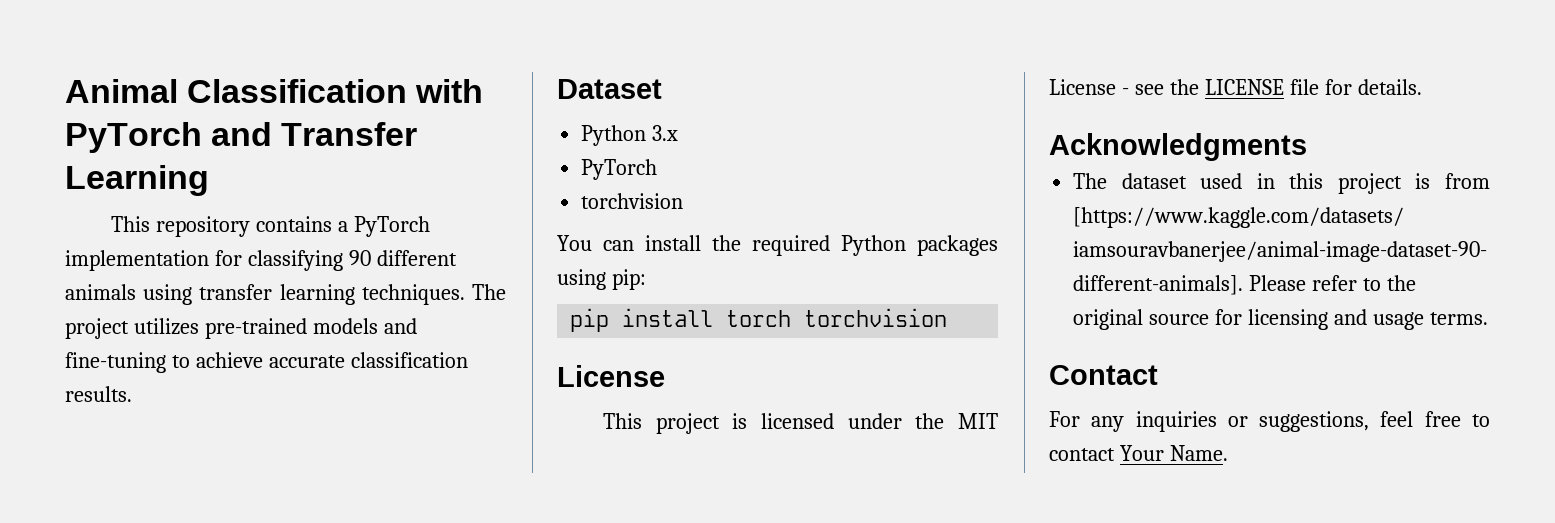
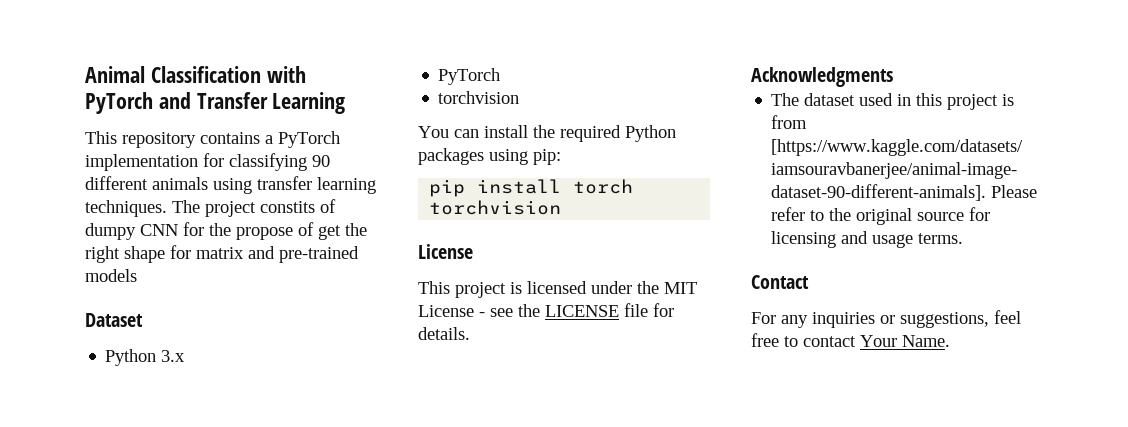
- The project utilizes pre-trained models and fine-tuning to achieve accurate classification results.
+ The project constits of dumpy CNN for the propose of get the right shape for matrix and pre-trained models

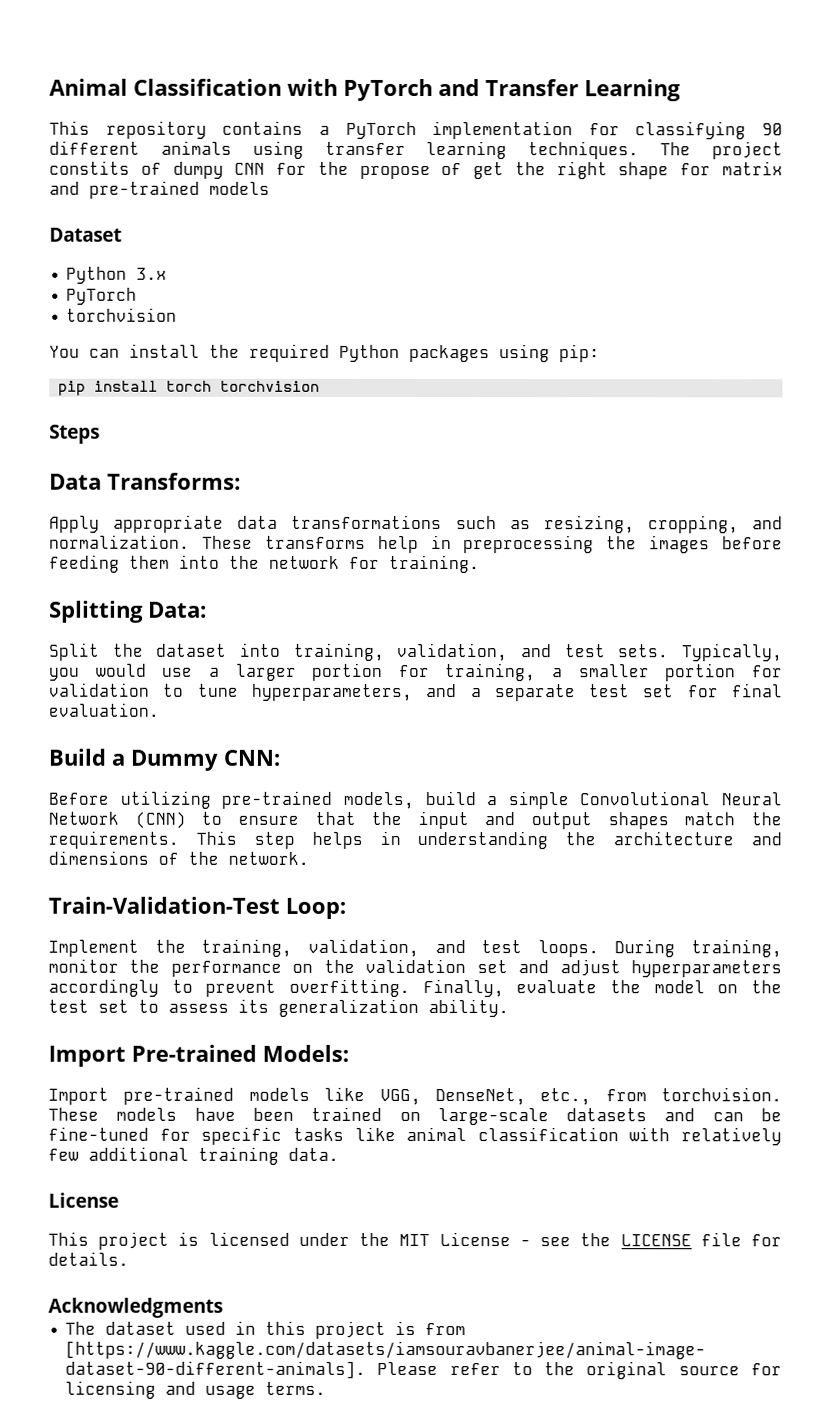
+ Steps
+ Data Transforms:
+ Apply appropriate data transformations such as resizing, cropping, and normalization. These transforms help in preprocessing the images before feeding them into the network for training.
+ Splitting Data:
+ Split the dataset into training, validation, and test sets. Typically, you would use a larger portion for training, a smaller portion for validation to tune hyperparameters, and a separate test set for final evaluation.
+ Build a Dummy CNN:
+ Before utilizing pre-trained models, build a simple Convolutional Neural Network (CNN) to ensure that the input and output shapes match the requirements. This step helps in understanding the architecture and dimensions of the network.
+ Train-Validation-Test Loop:
+ Implement the training, validation, and test loops. During training, monitor the performance on the validation set and adjust hyperparameters accordingly to prevent overfitting. Finally, evaluate the model on the test set to assess its generalization ability.
+ Import Pre-trained Models:
+ Import pre-trained models like VGG, DenseNet, etc., from torchvision. These models have been trained on large-scale datasets and can be fine-tuned for specific tasks like animal classification with relatively few additional training data.
- Contact
- For any inquiries or suggestions, feel free to contact Your Name.

